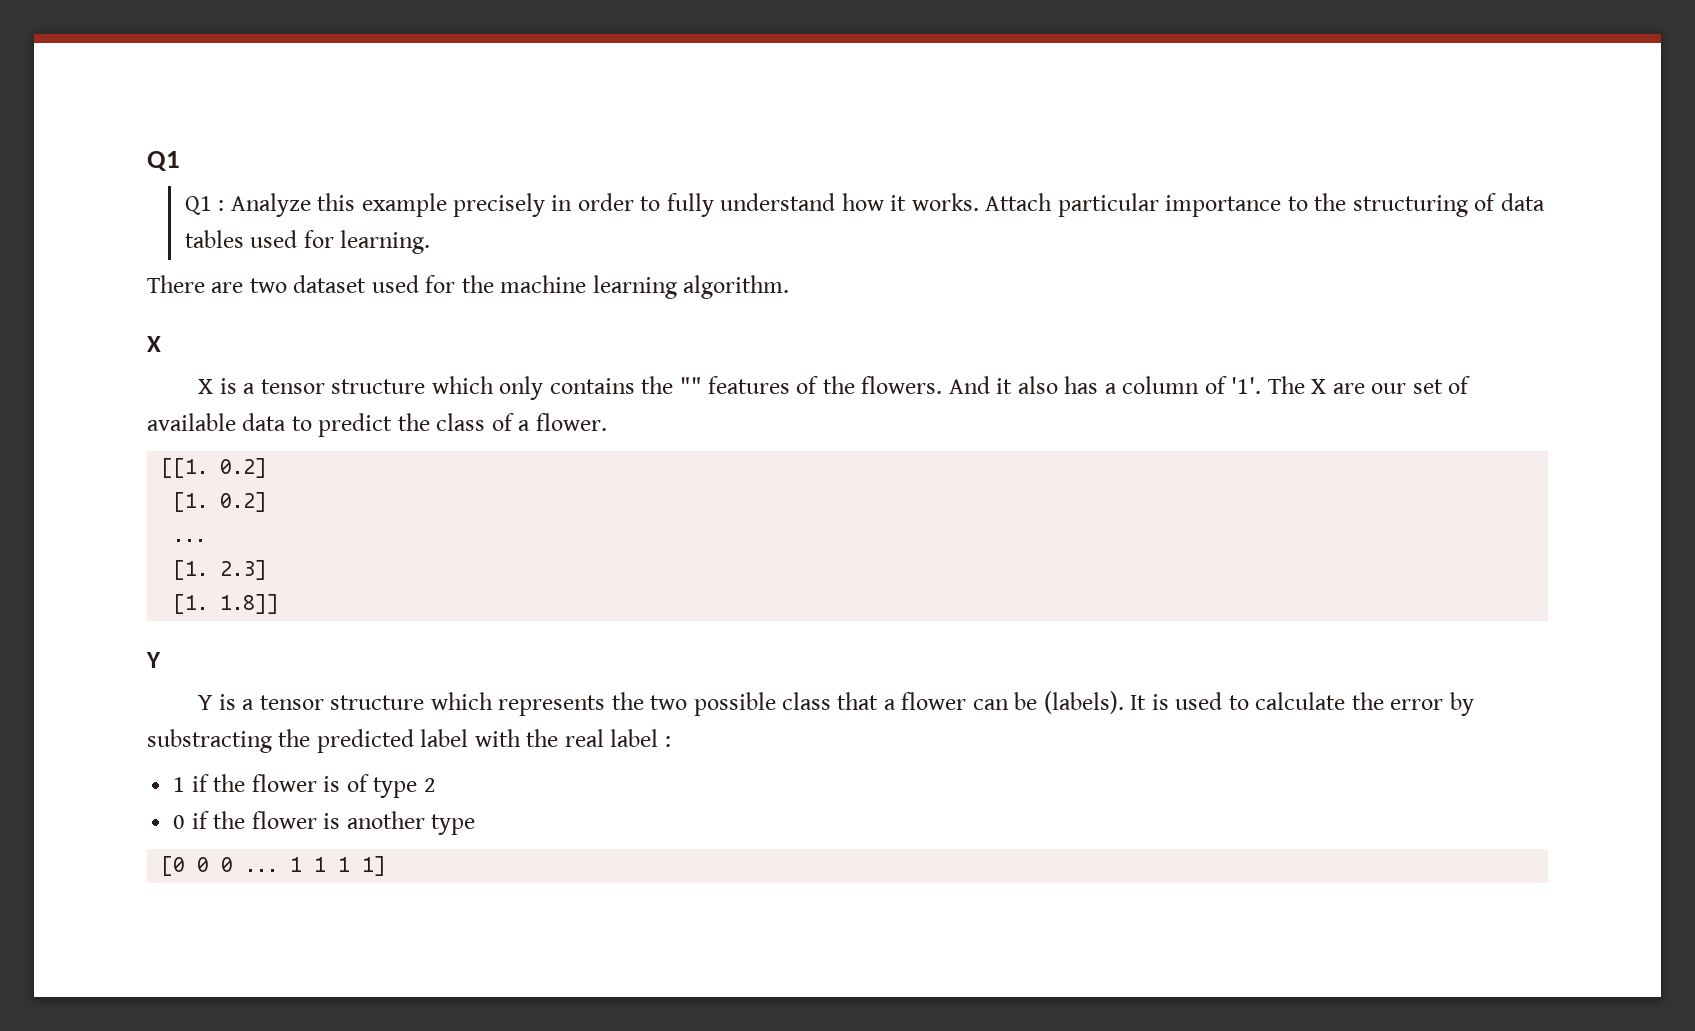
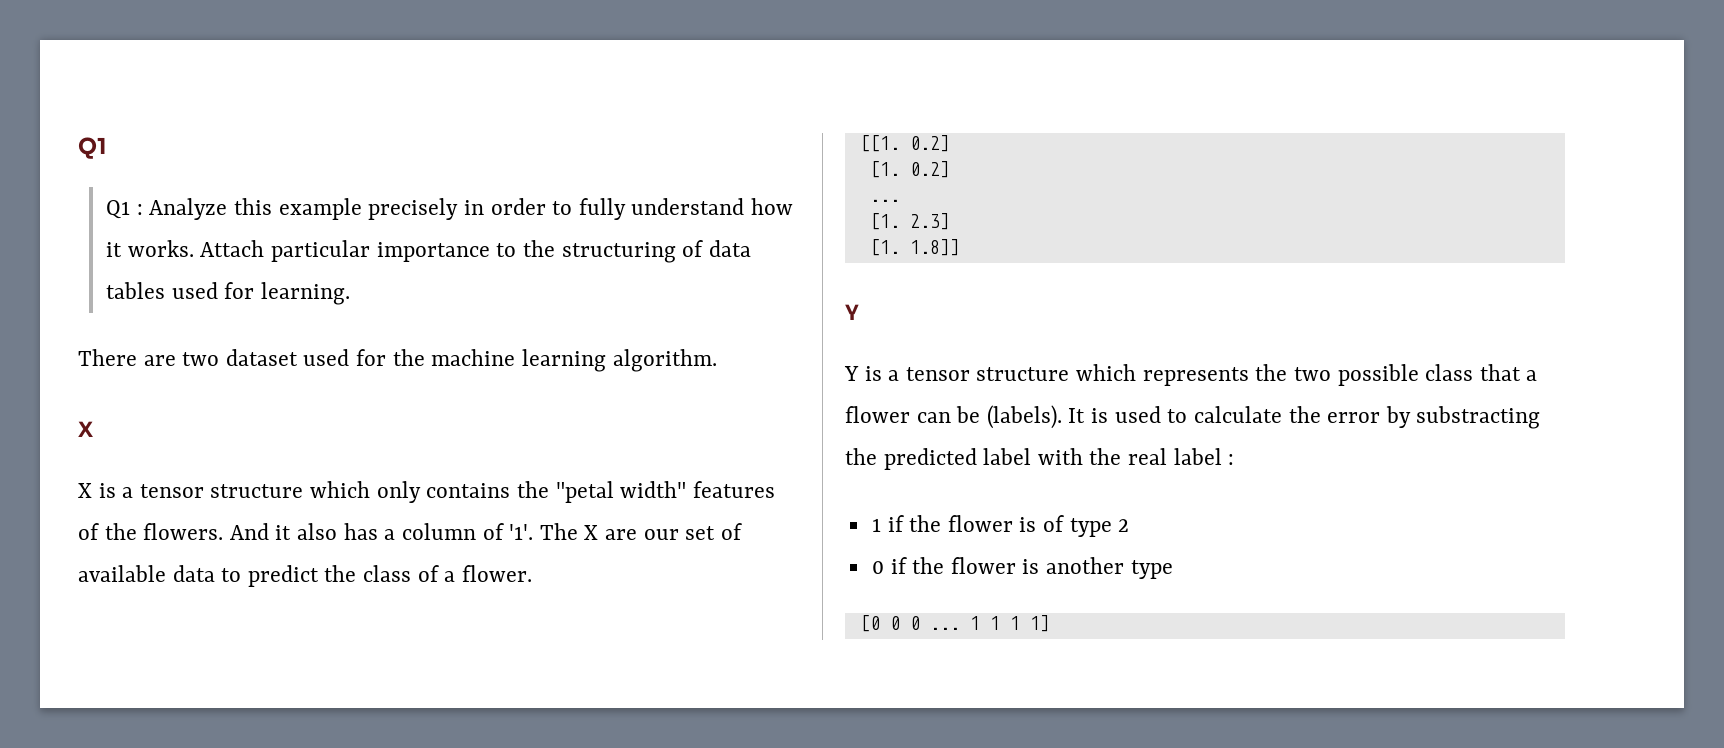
- X is a tensor structure which only contains the "" features of the flowers.
+ X is a tensor structure which only contains the "petal width" features of the flowers.

